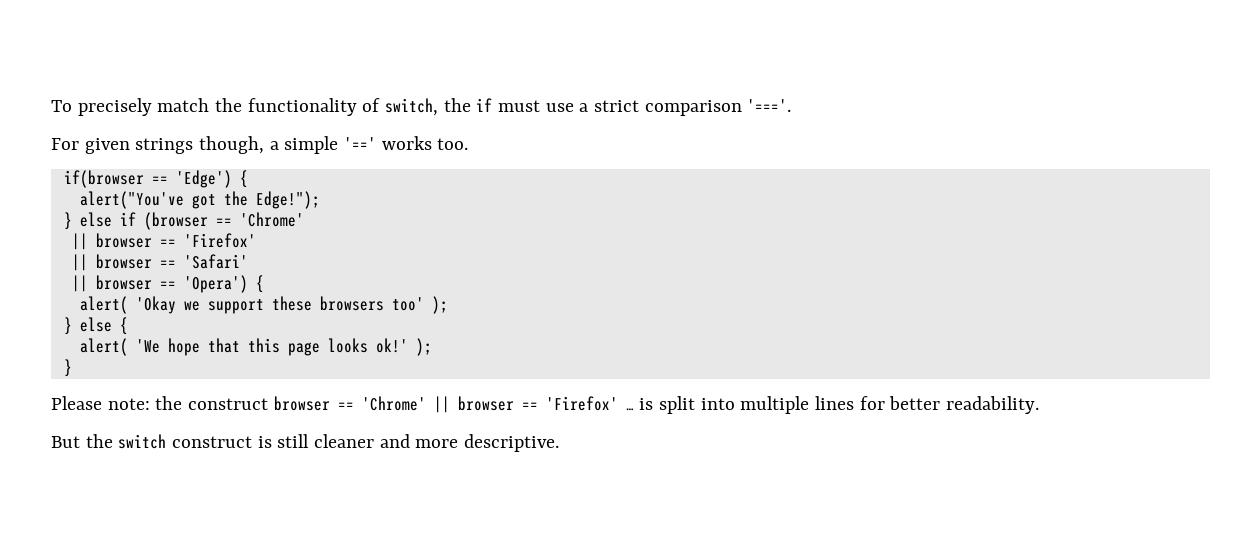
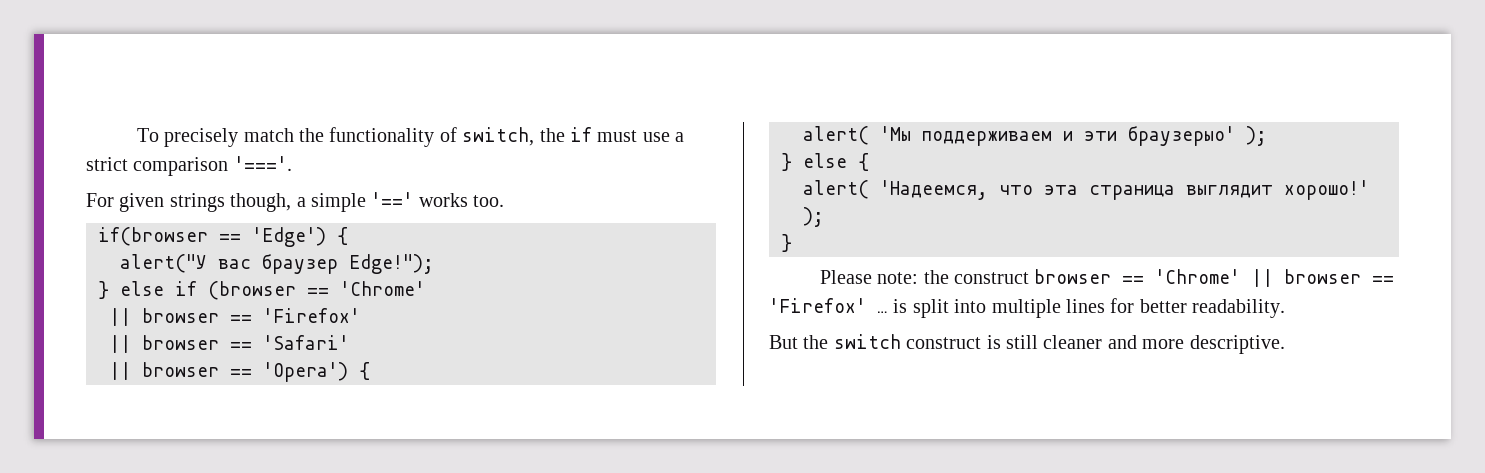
- alert("You've got the Edge!");
+ alert("У вас браузер Edge!");
- alert( 'Okay we support these browsers too' );
+ alert( 'Мы поддерживаем и эти браузерыo' );
- alert( 'We hope that this page looks ok!' );
+ alert( 'Надеемся, что эта страница выглядит хорошо!' );

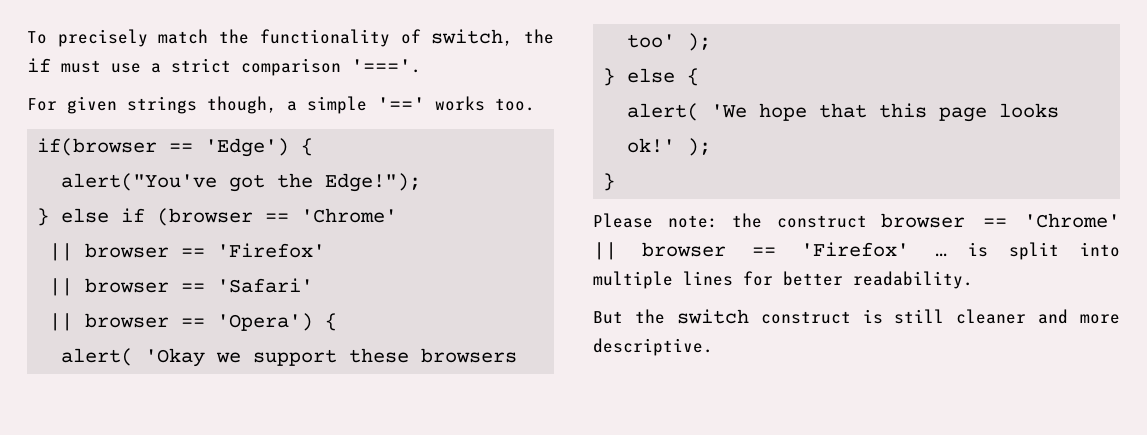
- alert("У вас браузер Edge!");
+ alert("You've got the Edge!");
- alert( 'Мы поддерживаем и эти браузерыo' );
+ alert( 'Okay we support these browsers too' );
- alert( 'Надеемся, что эта страница выглядит хорошо!' );
+ alert( 'We hope that this page looks ok!' );

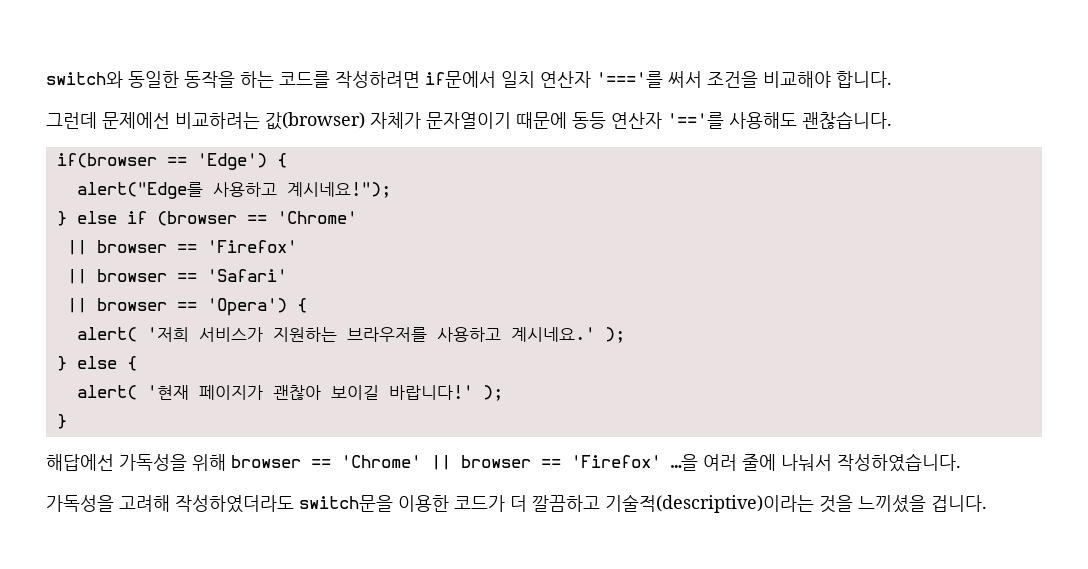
- To precisely match the functionality of switch, the if must use a strict comparison '==='.
- For given strings though, a simple '==' works too.
+ switch와 동일한 동작을 하는 코드를 작성하려면 if문에서 일치 연산자 '==='를 써서 조건을 비교해야 합니다.
+ 그런데 문제에선 비교하려는 값(browser) 자체가 문자열이기 때문에 동등 연산자 '=='를 사용해도 괜찮습니다.
- alert("You've got the Edge!");
+ alert("Edge를 사용하고 계시네요!");
- alert( 'Okay we support these browsers too' );
+ alert( '저희 서비스가 지원하는 브라우저를 사용하고 계시네요.' );
- alert( 'We hope that this page looks ok!' );
+ alert( '현재 페이지가 괜찮아 보이길 바랍니다!' );
  }
- Please note: the construct browser == 'Chrome' || browser == 'Firefox' … is split into multiple lines for better readability.
- But the switch construct is still cleaner and more descriptive.
+ 해답에선 가독성을 위해 browser == 'Chrome' || browser == 'Firefox' …을 여러 줄에 나눠서 작성하였습니다.
+ 가독성을 고려해 작성하였더라도 switch문을 이용한 코드가 더 깔끔하고 기술적(descriptive)이라는 것을 느끼셨을 겁니다.

